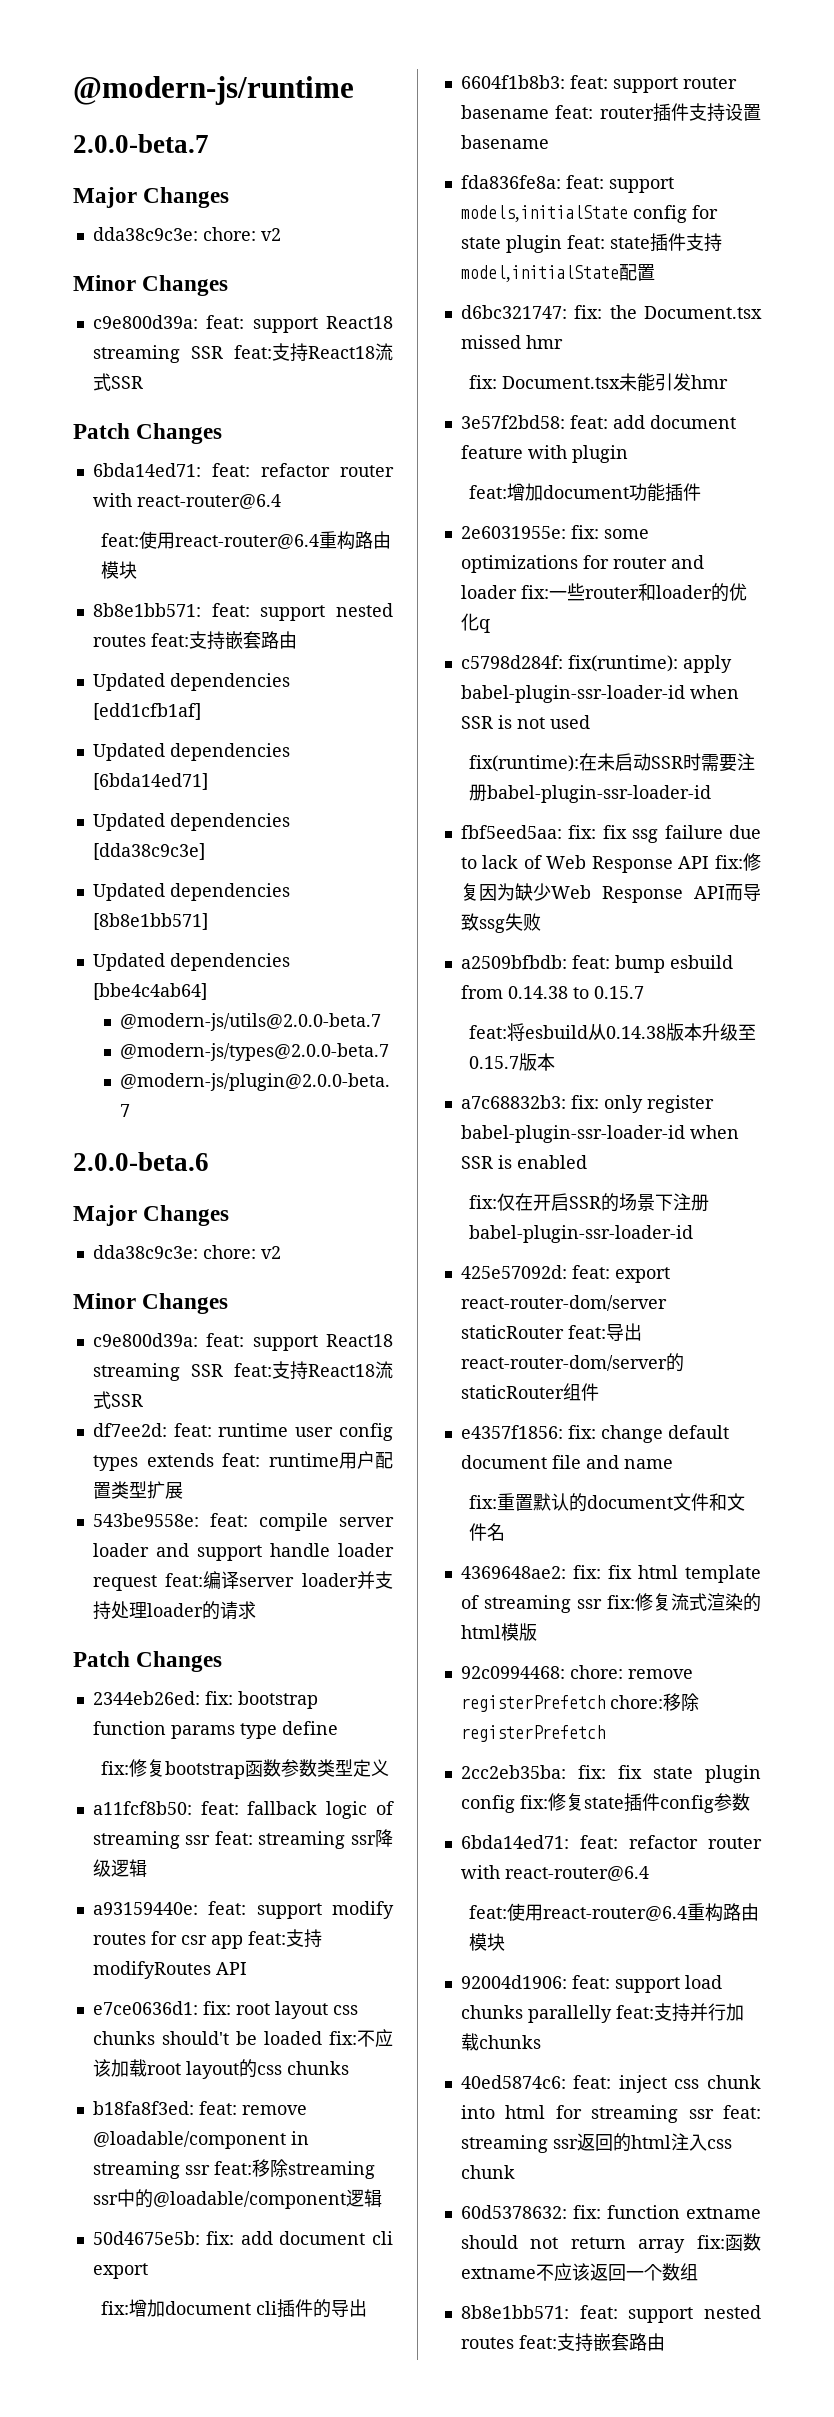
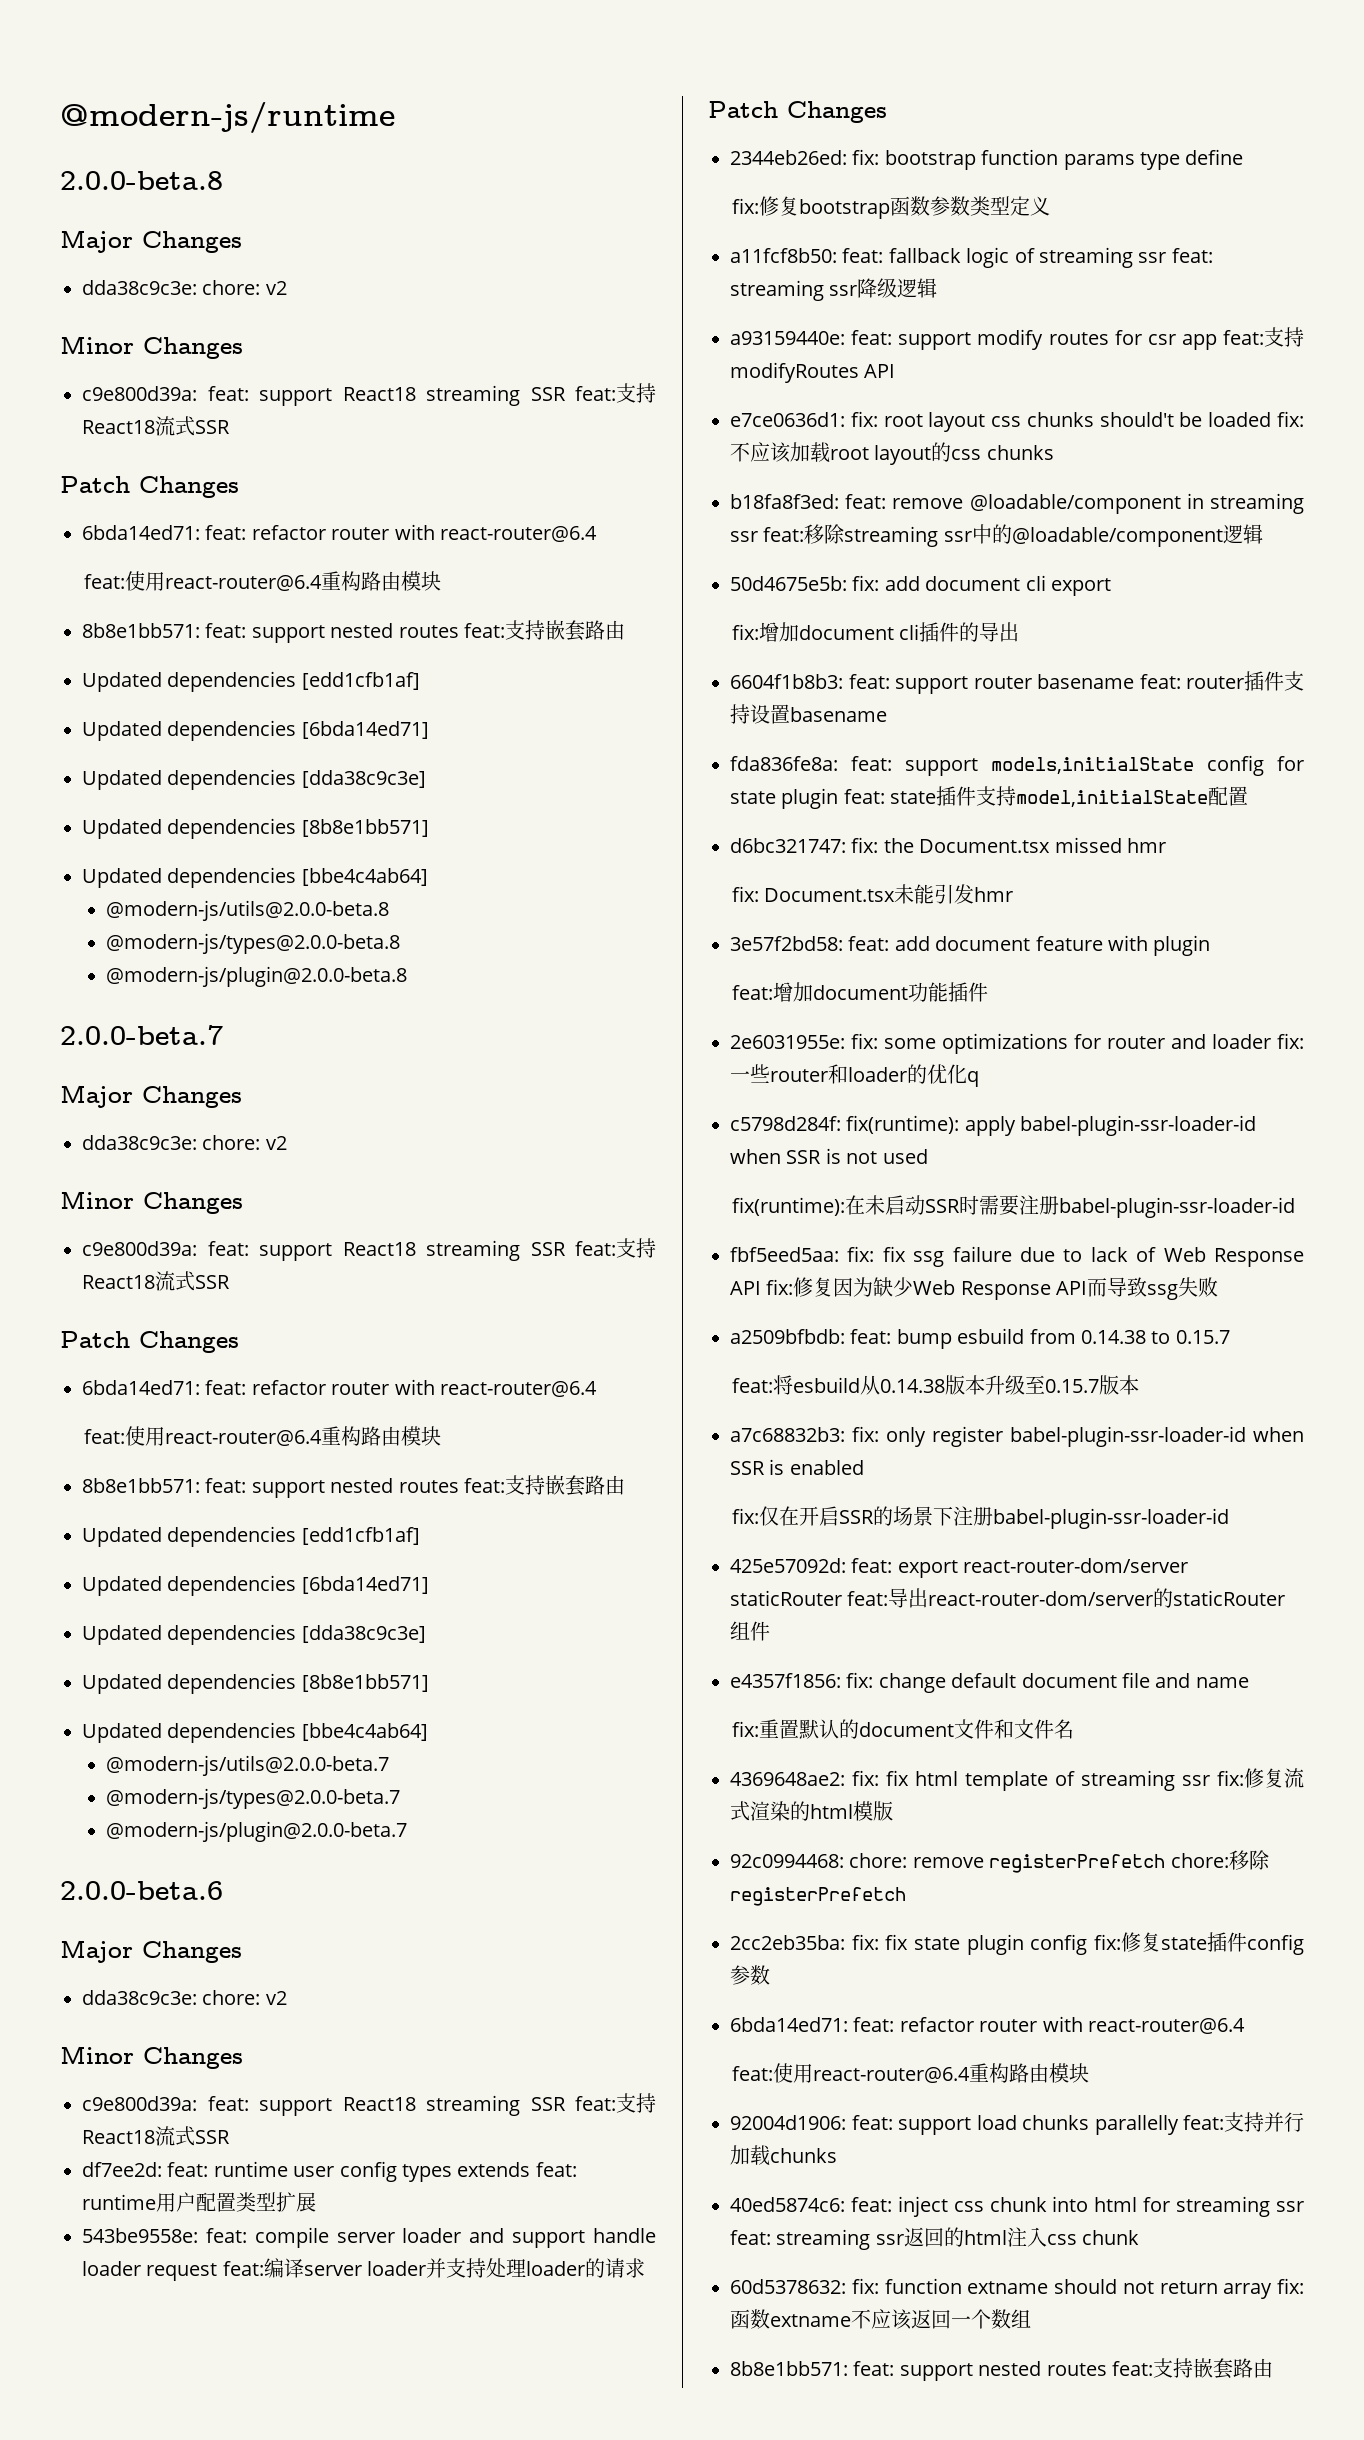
+ 2.0.0-beta.8
+ Major Changes
+ dda38c9c3e: chore: v2
+ Minor Changes
+ c9e800d39a: feat: support React18 streaming SSR feat:支持React18流式SSR
+ Patch Changes
+ 6bda14ed71: feat: refactor router with react-router@6.4
+ feat:使用react-router@6.4重构路由模块
+ 8b8e1bb571: feat: support nested routes feat:支持嵌套路由
+ Updated dependencies [edd1cfb1af]
+ Updated dependencies [6bda14ed71]
+ Updated dependencies [dda38c9c3e]
+ Updated dependencies [8b8e1bb571]
+ Updated dependencies [bbe4c4ab64]
+ @modern-js/utils@2.0.0-beta.8
+ @modern-js/types@2.0.0-beta.8
+ @modern-js/plugin@2.0.0-beta.8

